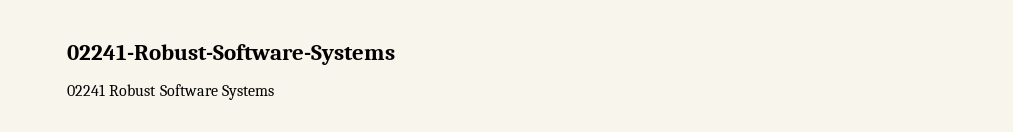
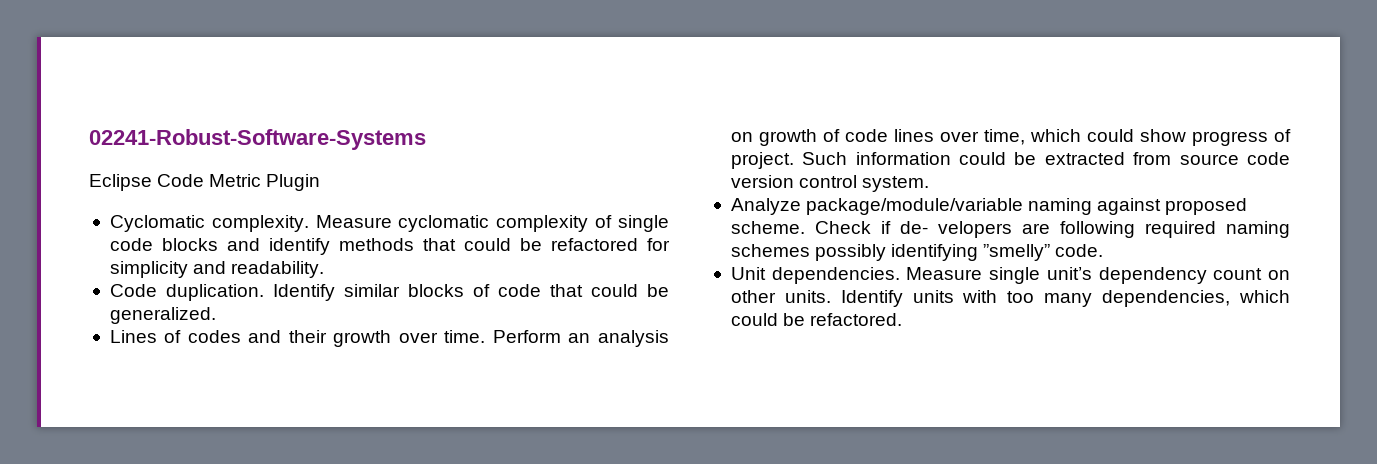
- 02241 Robust Software Systems
+ Eclipse Code Metric Plugin
+ Cyclomatic complexity. Measure cyclomatic complexity of single code blocks and identify methods that could be refactored for simplicity and readability.
+ Code duplication. Identify similar blocks of code that could be generalized.
+ Lines of codes and their growth over time. Perform an analysis on growth of code lines over time, which could show progress of project. Such information could be extracted from source code version control system.
+ Analyze package/module/variable naming against proposed scheme. Check if de- velopers are following required naming schemes possibly identifying ”smelly” code.
+ Unit dependencies. Measure single unit’s dependency count on other units. Identify units with too many dependencies, which could be refactored.

